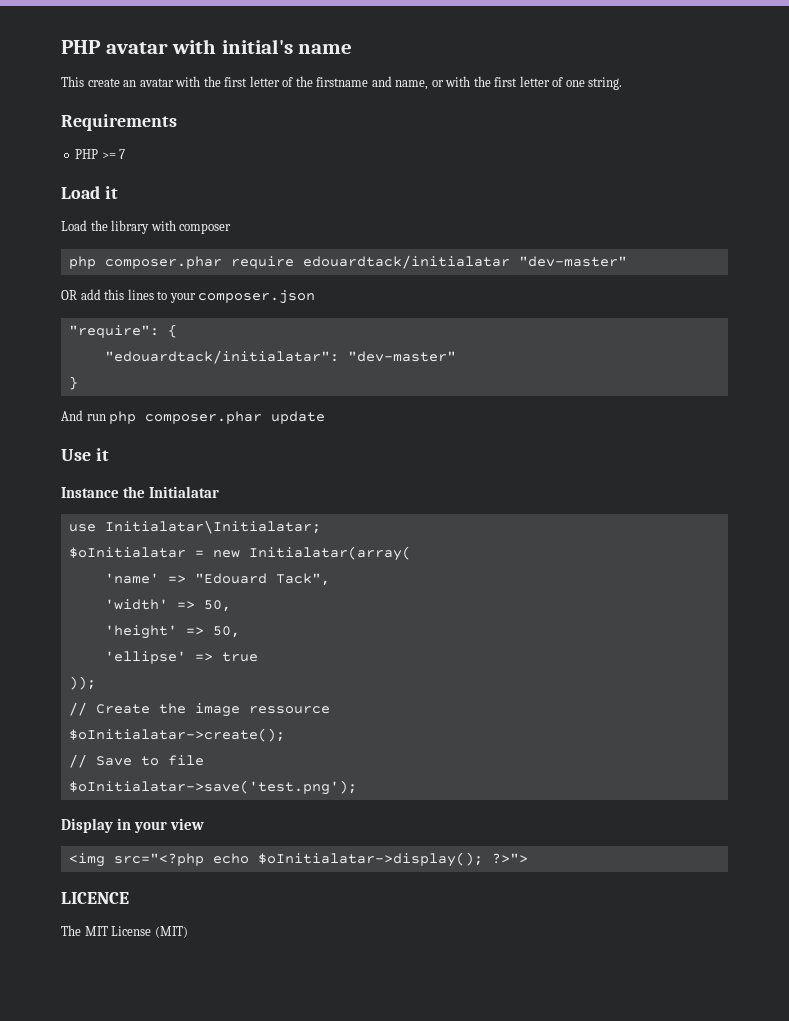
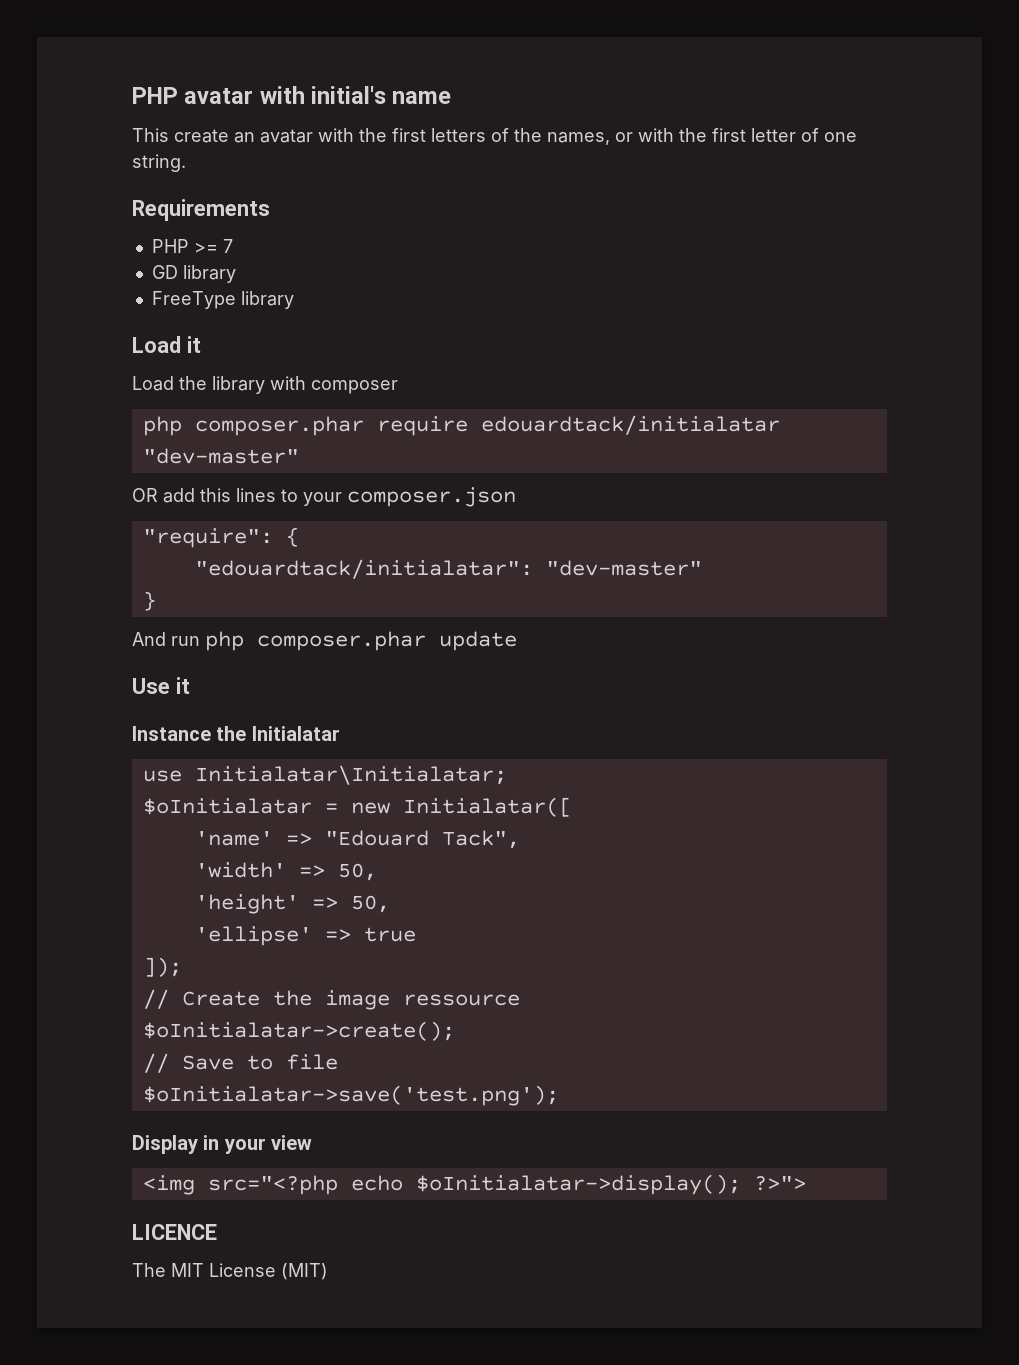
- This create an avatar with the first letter of the firstname and name, or with the first letter of one string.
+ This create an avatar with the first letters of the names, or with the first letter of one string.
+ GD library
+ FreeType library
- $oInitialatar = new Initialatar(array(
+ $oInitialatar = new Initialatar([
- ));
+ ]);

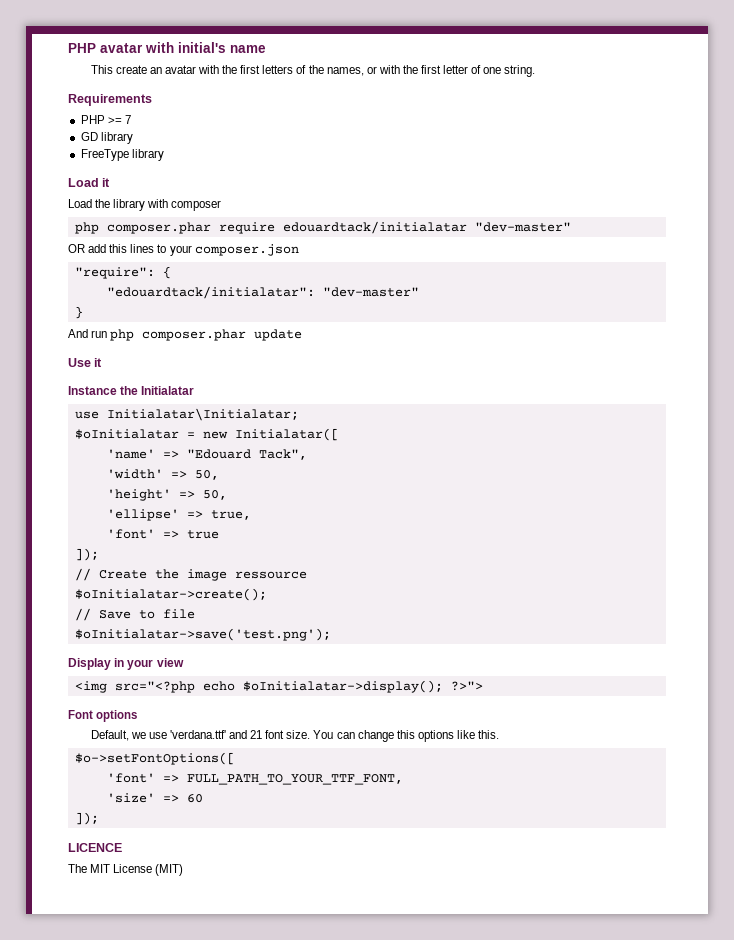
- 'ellipse' => true
+ 'ellipse' => true,
+ 'font' => true
+ Font options
+ Default, we use 'verdana.ttf' and 21 font size. You can change this options like this.
+ $o->setFontOptions([
+ 'font' => FULL_PATH_TO_YOUR_TTF_FONT,
+ 'size' => 60
+ ]);

